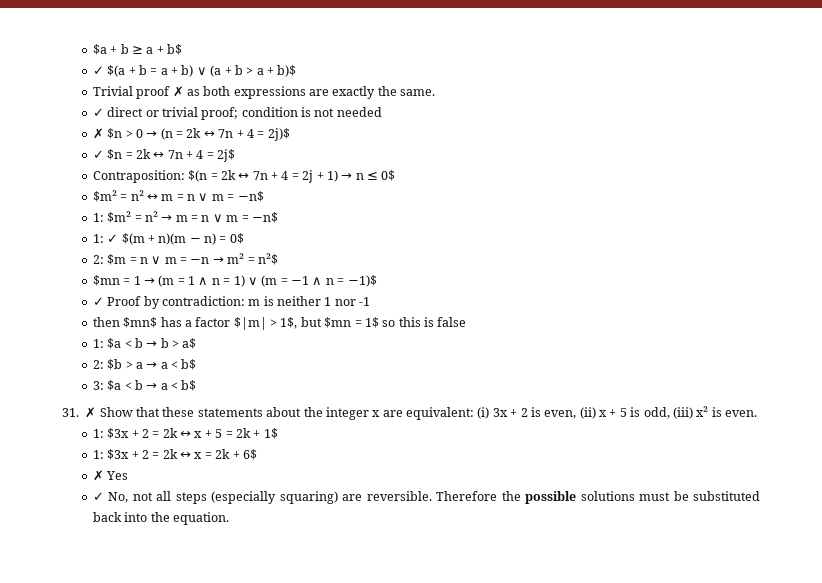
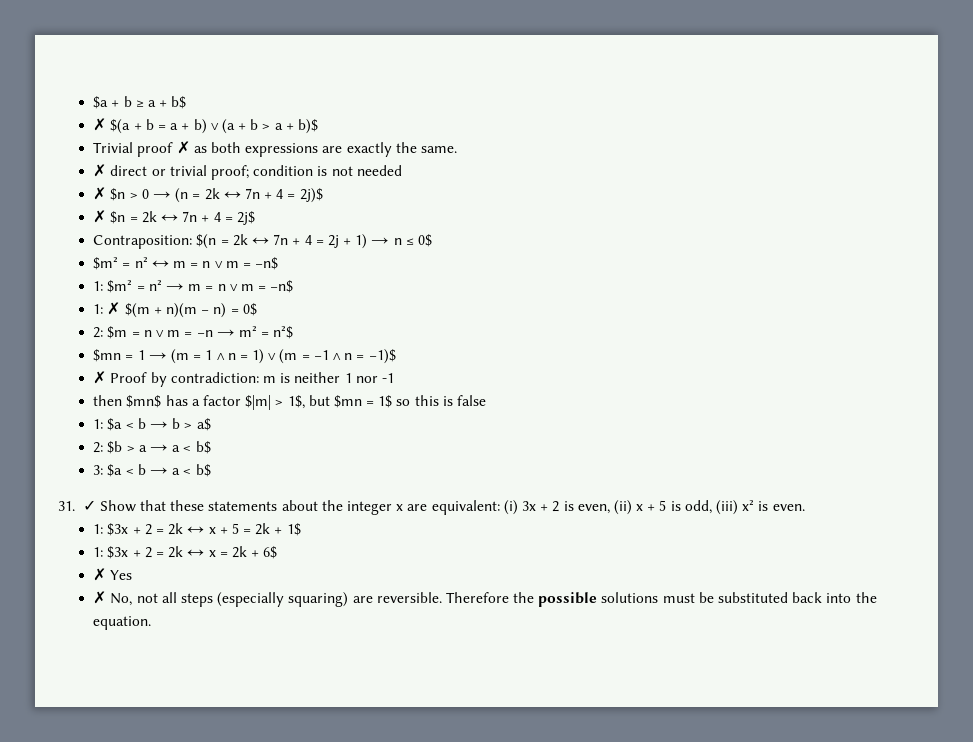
- ✓ $(a + b = a + b) ∨ (a + b > a + b)$
+ ✗ $(a + b = a + b) ∨ (a + b > a + b)$
- ✓ direct or trivial proof; condition is not needed
+ ✗ direct or trivial proof; condition is not needed
- ✓ $n = 2k ↔ 7n + 4 = 2j$
+ ✗ $n = 2k ↔ 7n + 4 = 2j$
- 1: ✓ $(m + n)(m − n) = 0$
+ 1: ✗ $(m + n)(m − n) = 0$
- ✓ Proof by contradiction: m is neither 1 nor -1
+ ✗ Proof by contradiction: m is neither 1 nor -1
- 31. ✗ Show that these statements about the integer x are equivalent: (i) 3x + 2 is even, (ii) x + 5 is odd, (iii) x² is even.
+ 31. ✓ Show that these statements about the integer x are equivalent: (i) 3x + 2 is even, (ii) x + 5 is odd, (iii) x² is even.
- ✓ No, not all steps (especially squaring) are reversible.
+ ✗ No, not all steps (especially squaring) are reversible.

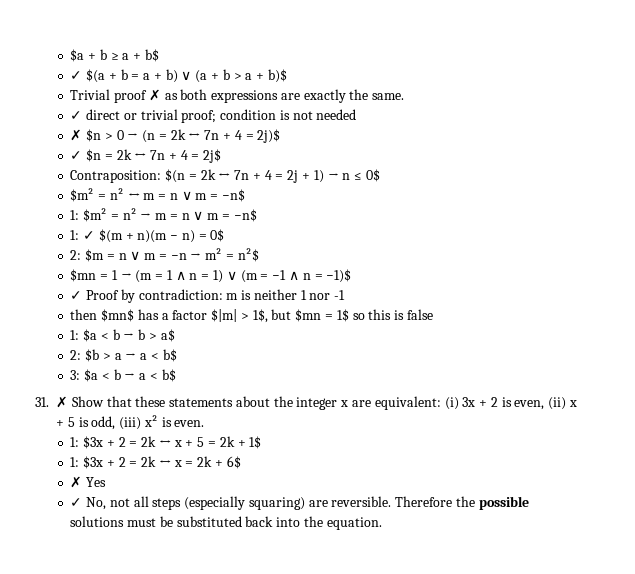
- ✗ $(a + b = a + b) ∨ (a + b > a + b)$
+ ✓ $(a + b = a + b) ∨ (a + b > a + b)$
- ✗ direct or trivial proof; condition is not needed
+ ✓ direct or trivial proof; condition is not needed
- ✗ $n = 2k ↔ 7n + 4 = 2j$
+ ✓ $n = 2k ↔ 7n + 4 = 2j$
- 1: ✗ $(m + n)(m − n) = 0$
+ 1: ✓ $(m + n)(m − n) = 0$
- ✗ Proof by contradiction: m is neither 1 nor -1
+ ✓ Proof by contradiction: m is neither 1 nor -1
- 31. ✓ Show that these statements about the integer x are equivalent: (i) 3x + 2 is even, (ii) x + 5 is odd, (iii) x² is even.
+ 31. ✗ Show that these statements about the integer x are equivalent: (i) 3x + 2 is even, (ii) x + 5 is odd, (iii) x² is even.
- ✗ No, not all steps (especially squaring) are reversible.
+ ✓ No, not all steps (especially squaring) are reversible.

